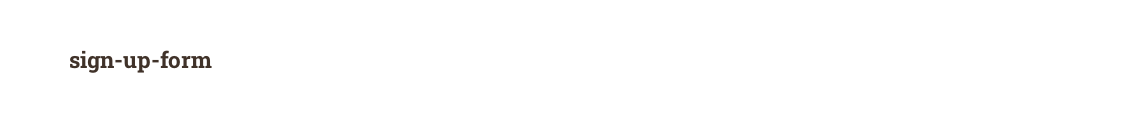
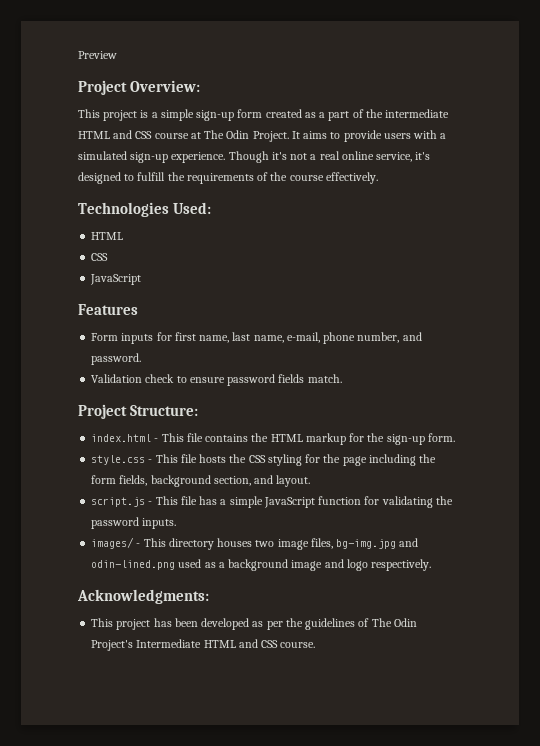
- sign-up-form
+ Preview
+ Project Overview:
+ This project is a simple sign-up form created as a part of the intermediate HTML and CSS course at The Odin Project. It aims to provide users with a simulated sign-up experience. Though it's not a real online service, it's designed to fulfill the requirements of the course effectively.
+ Technologies Used:
+ HTML
+ CSS
+ JavaScript
+ Features
+ Form inputs for first name, last name, e-mail, phone number, and password.
+ Validation check to ensure password fields match.
+ Project Structure:
+ index.html - This file contains the HTML markup for the sign-up form.
+ style.css - This file hosts the CSS styling for the page including the form fields, background section, and layout.
+ script.js - This file has a simple JavaScript function for validating the password inputs.
+ images/ - This directory houses two image files, bg-img.jpg and odin-lined.png used as a background image and logo respectively.
+ Acknowledgments:
+ This project has been developed as per the guidelines of The Odin Project's Intermediate HTML and CSS course.

